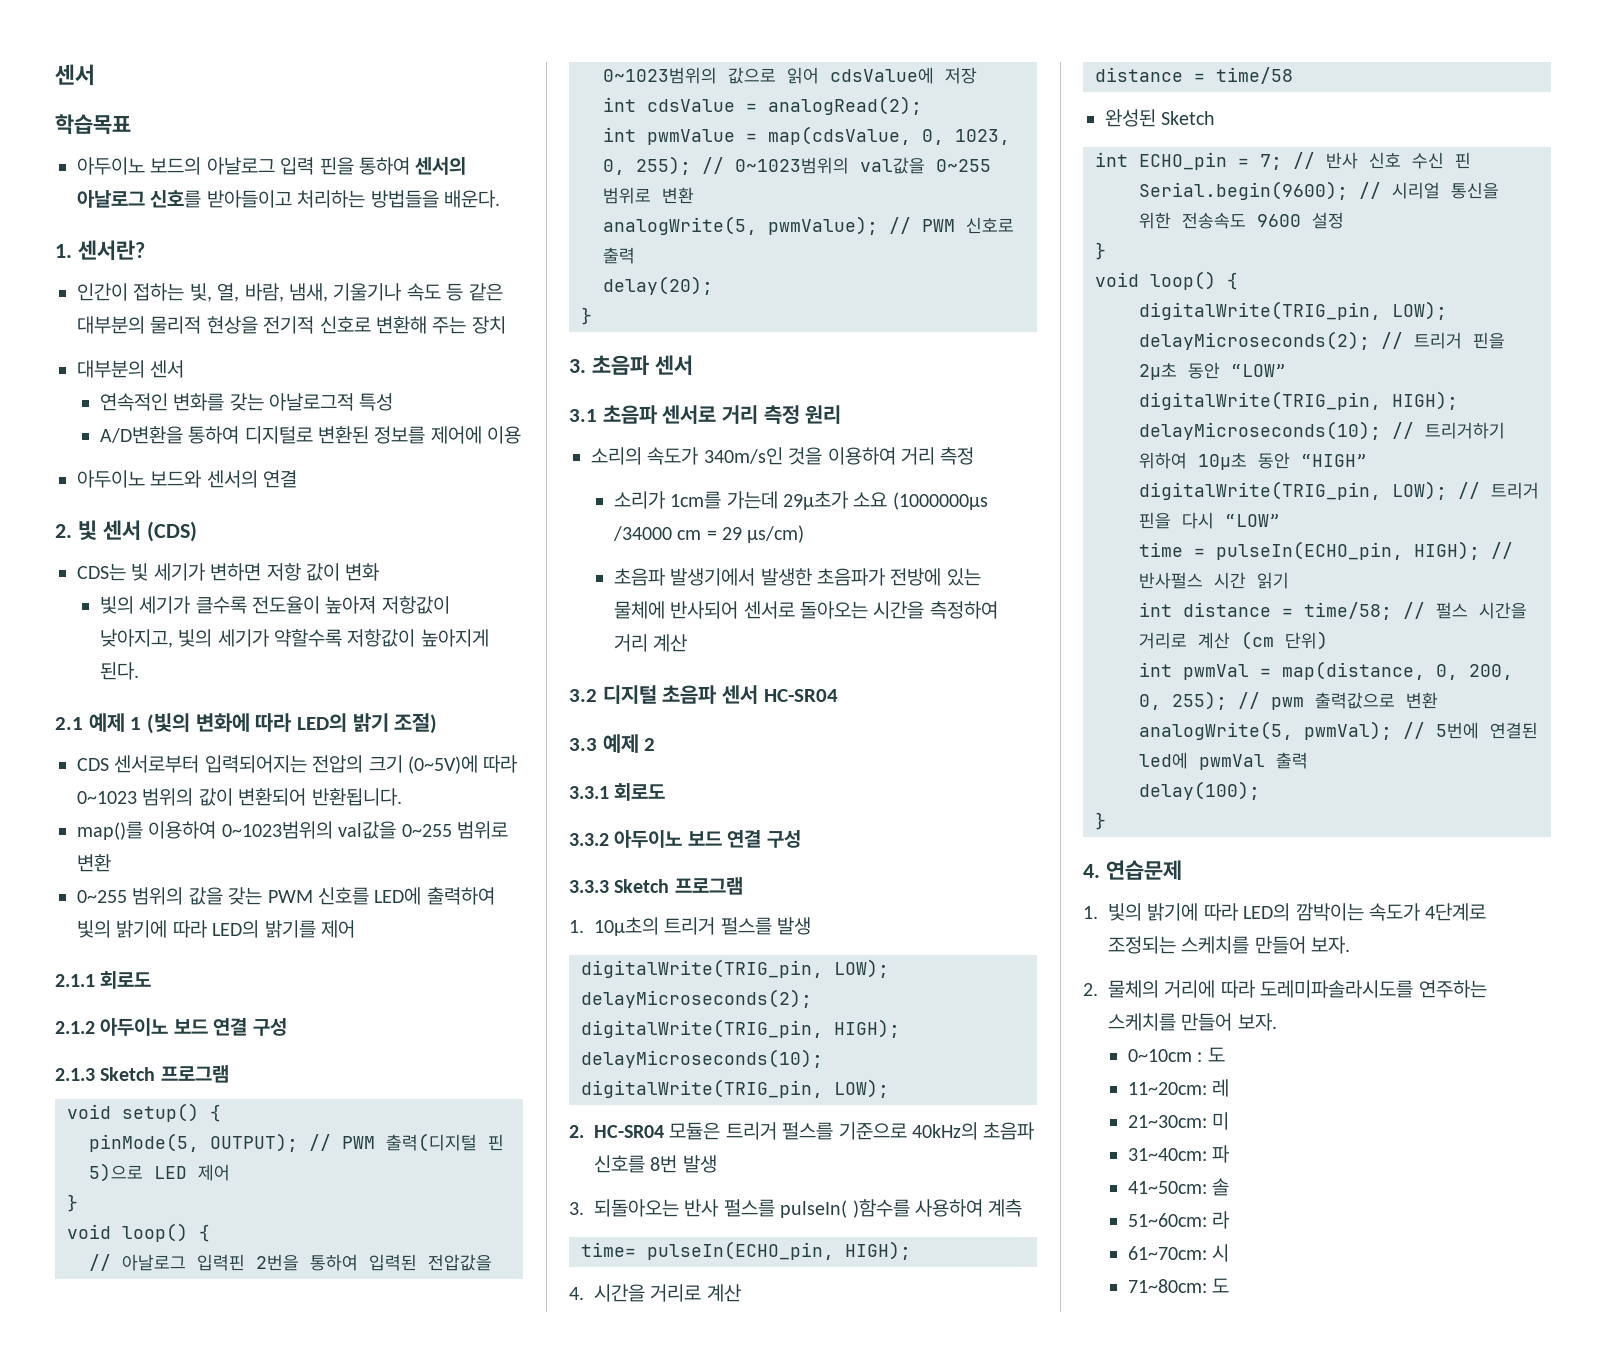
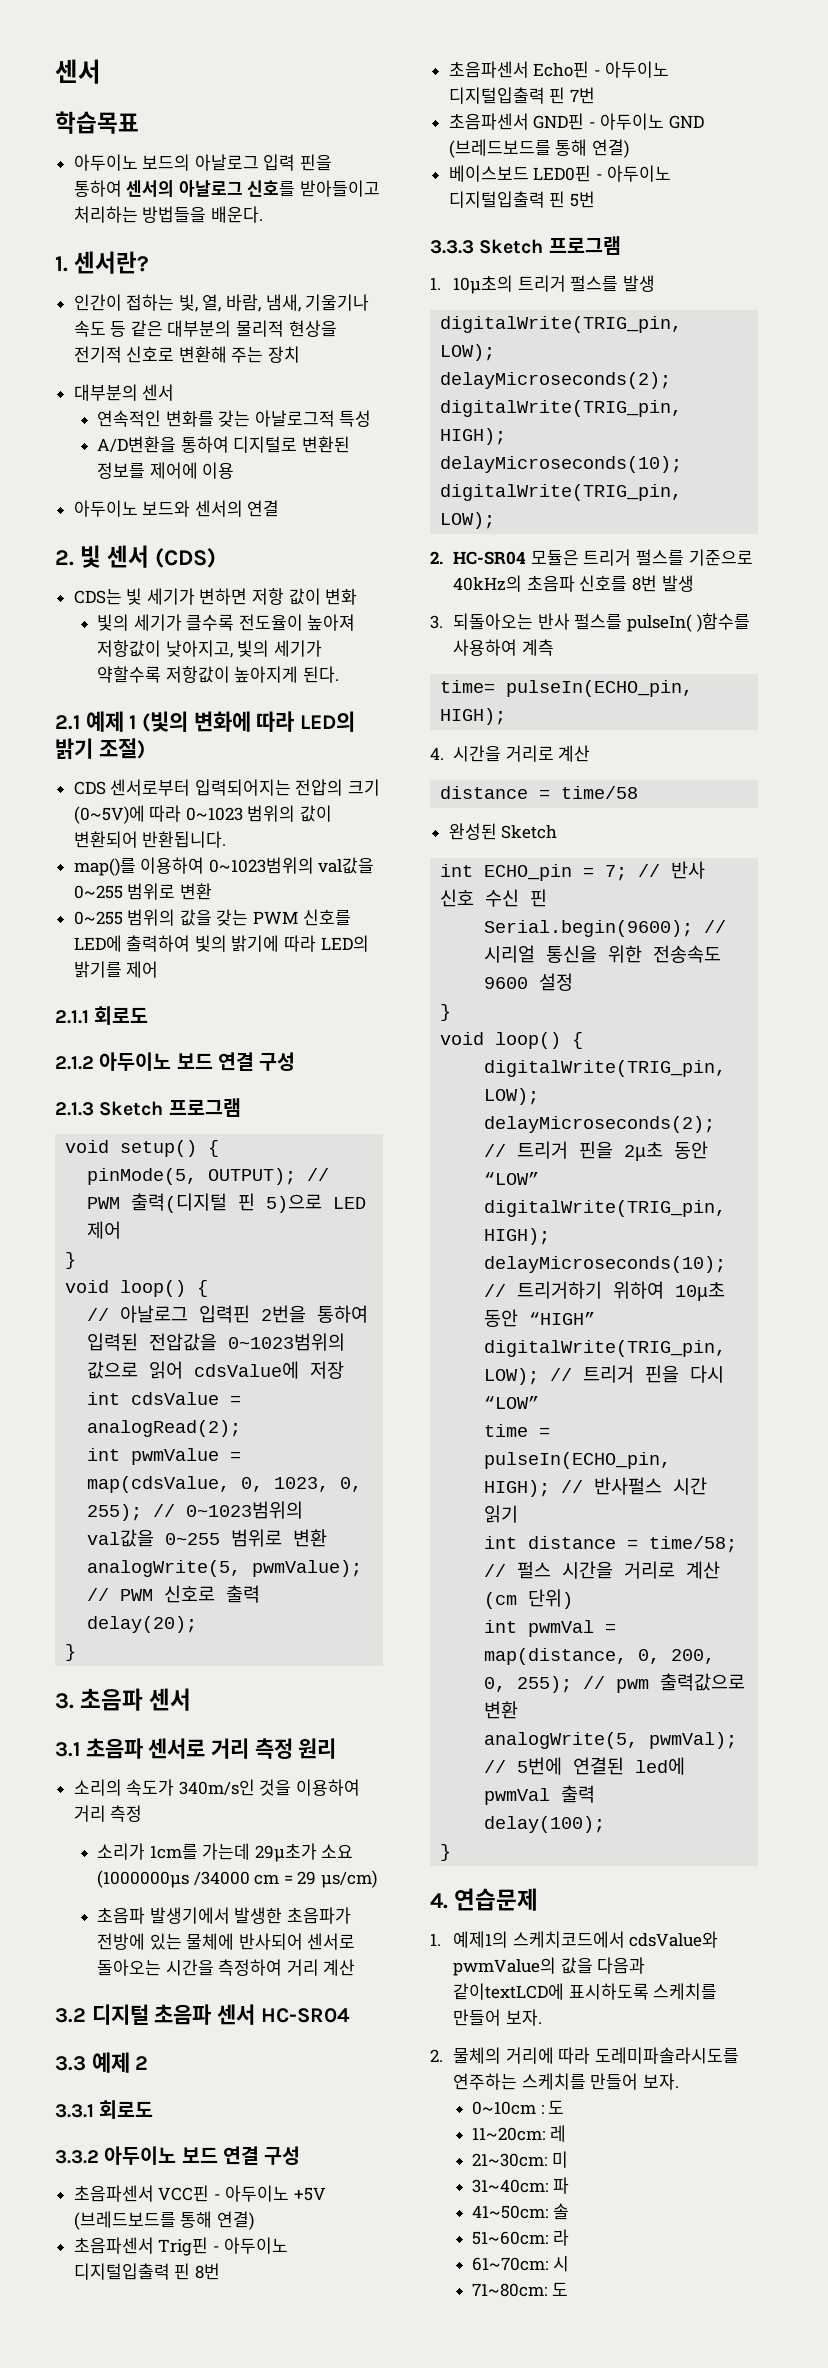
+ 초음파센서 VCC핀 - 아두이노 +5V (브레드보드를 통해 연결)
+ 초음파센서 Trig핀 - 아두이노 디지털입출력 핀 8번
+ 초음파센서 Echo핀 - 아두이노 디지털입출력 핀 7번
+ 초음파센서 GND핀 - 아두이노 GND (브레드보드를 통해 연결)
+ 베이스보드 LED0핀 - 아두이노 디지털입출력 핀 5번
- 1. 빛의 밝기에 따라 LED의 깜박이는 속도가 4단계로 조정되는 스케치를 만들어 보자.
+ 1. 예제1의 스케치코드에서 cdsValue와 pwmValue의 값을 다음과 같이textLCD에 표시하도록 스케치를 만들어 보자.

